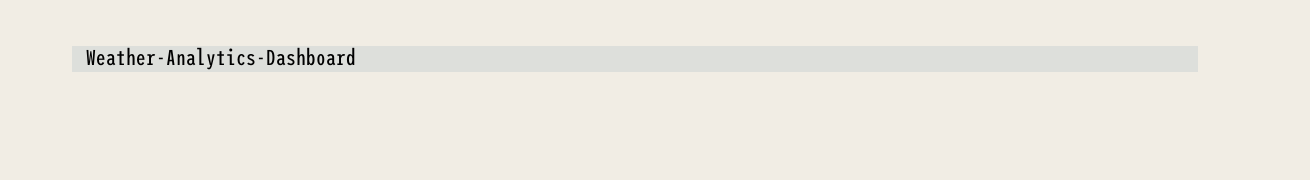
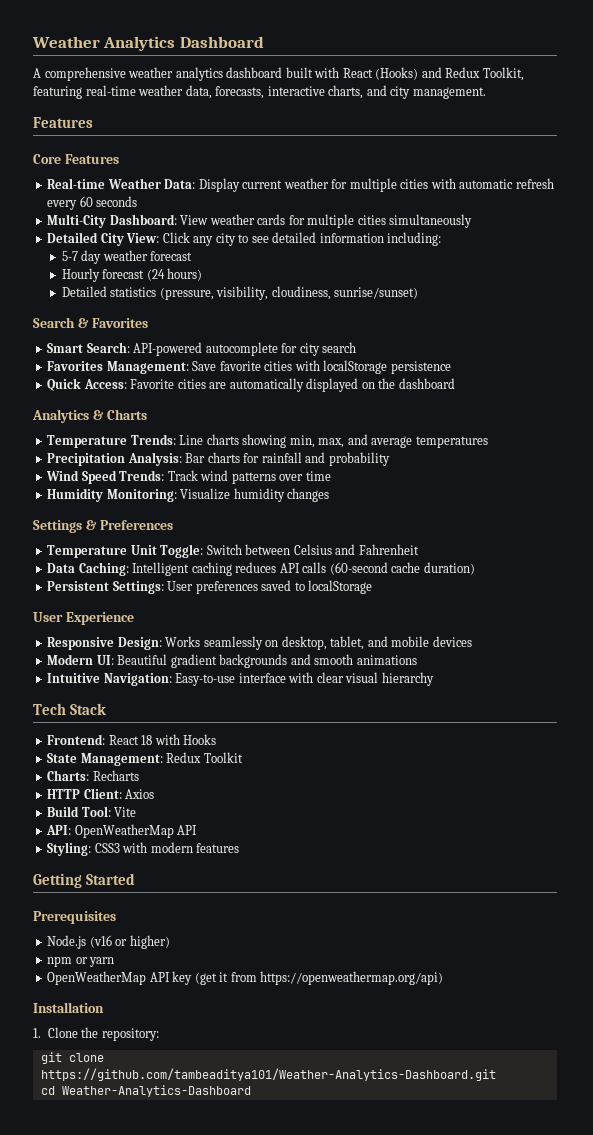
- Weather-Analytics-Dashboard
+ Weather Analytics Dashboard
+ A comprehensive weather analytics dashboard built with React (Hooks) and Redux Toolkit, featuring real-time weather data, forecasts, interactive charts, and city management.
+ Features
+ Core Features
+ Real-time Weather Data: Display current weather for multiple cities with automatic refresh every 60 seconds
+ Multi-City Dashboard: View weather cards for multiple cities simultaneously
+ Detailed City View: Click any city to see detailed information including:
+ 5-7 day weather forecast
+ Hourly forecast (24 hours)
+ Detailed statistics (pressure, visibility, cloudiness, sunrise/sunset)
+ Search & Favorites
+ Smart Search: API-powered autocomplete for city search
+ Favorites Management: Save favorite cities with localStorage persistence
+ Quick Access: Favorite cities are automatically displayed on the dashboard
+ Analytics & Charts
+ Temperature Trends: Line charts showing min, max, and average temperatures
+ Precipitation Analysis: Bar charts for rainfall and probability
+ Wind Speed Trends: Track wind patterns over time
+ Humidity Monitoring: Visualize humidity changes
+ Settings & Preferences
+ Temperature Unit Toggle: Switch between Celsius and Fahrenheit
+ Data Caching: Intelligent caching reduces API calls (60-second cache duration)
+ Persistent Settings: User preferences saved to localStorage
+ User Experience
+ Responsive Design: Works seamlessly on desktop, tablet, and mobile devices
+ Modern UI: Beautiful gradient backgrounds and smooth animations
+ Intuitive Navigation: Easy-to-use interface with clear visual hierarchy
+ Tech Stack
+ Frontend: React 18 with Hooks
+ State Management: Redux Toolkit
+ Charts: Recharts
+ HTTP Client: Axios
+ Build Tool: Vite
+ API: OpenWeatherMap API
+ Styling: CSS3 with modern features
+ Getting Started
+ Prerequisites
+ Node.js (v16 or higher)
+ npm or yarn
+ OpenWeatherMap API key (get it from https://openweathermap.org/api)
+ Installation
+ 1. Clone the repository:
+ git clone https://github.com/tambeaditya101/Weather-Analytics-Dashboard.git
+ cd Weather-Analytics-Dashboard

